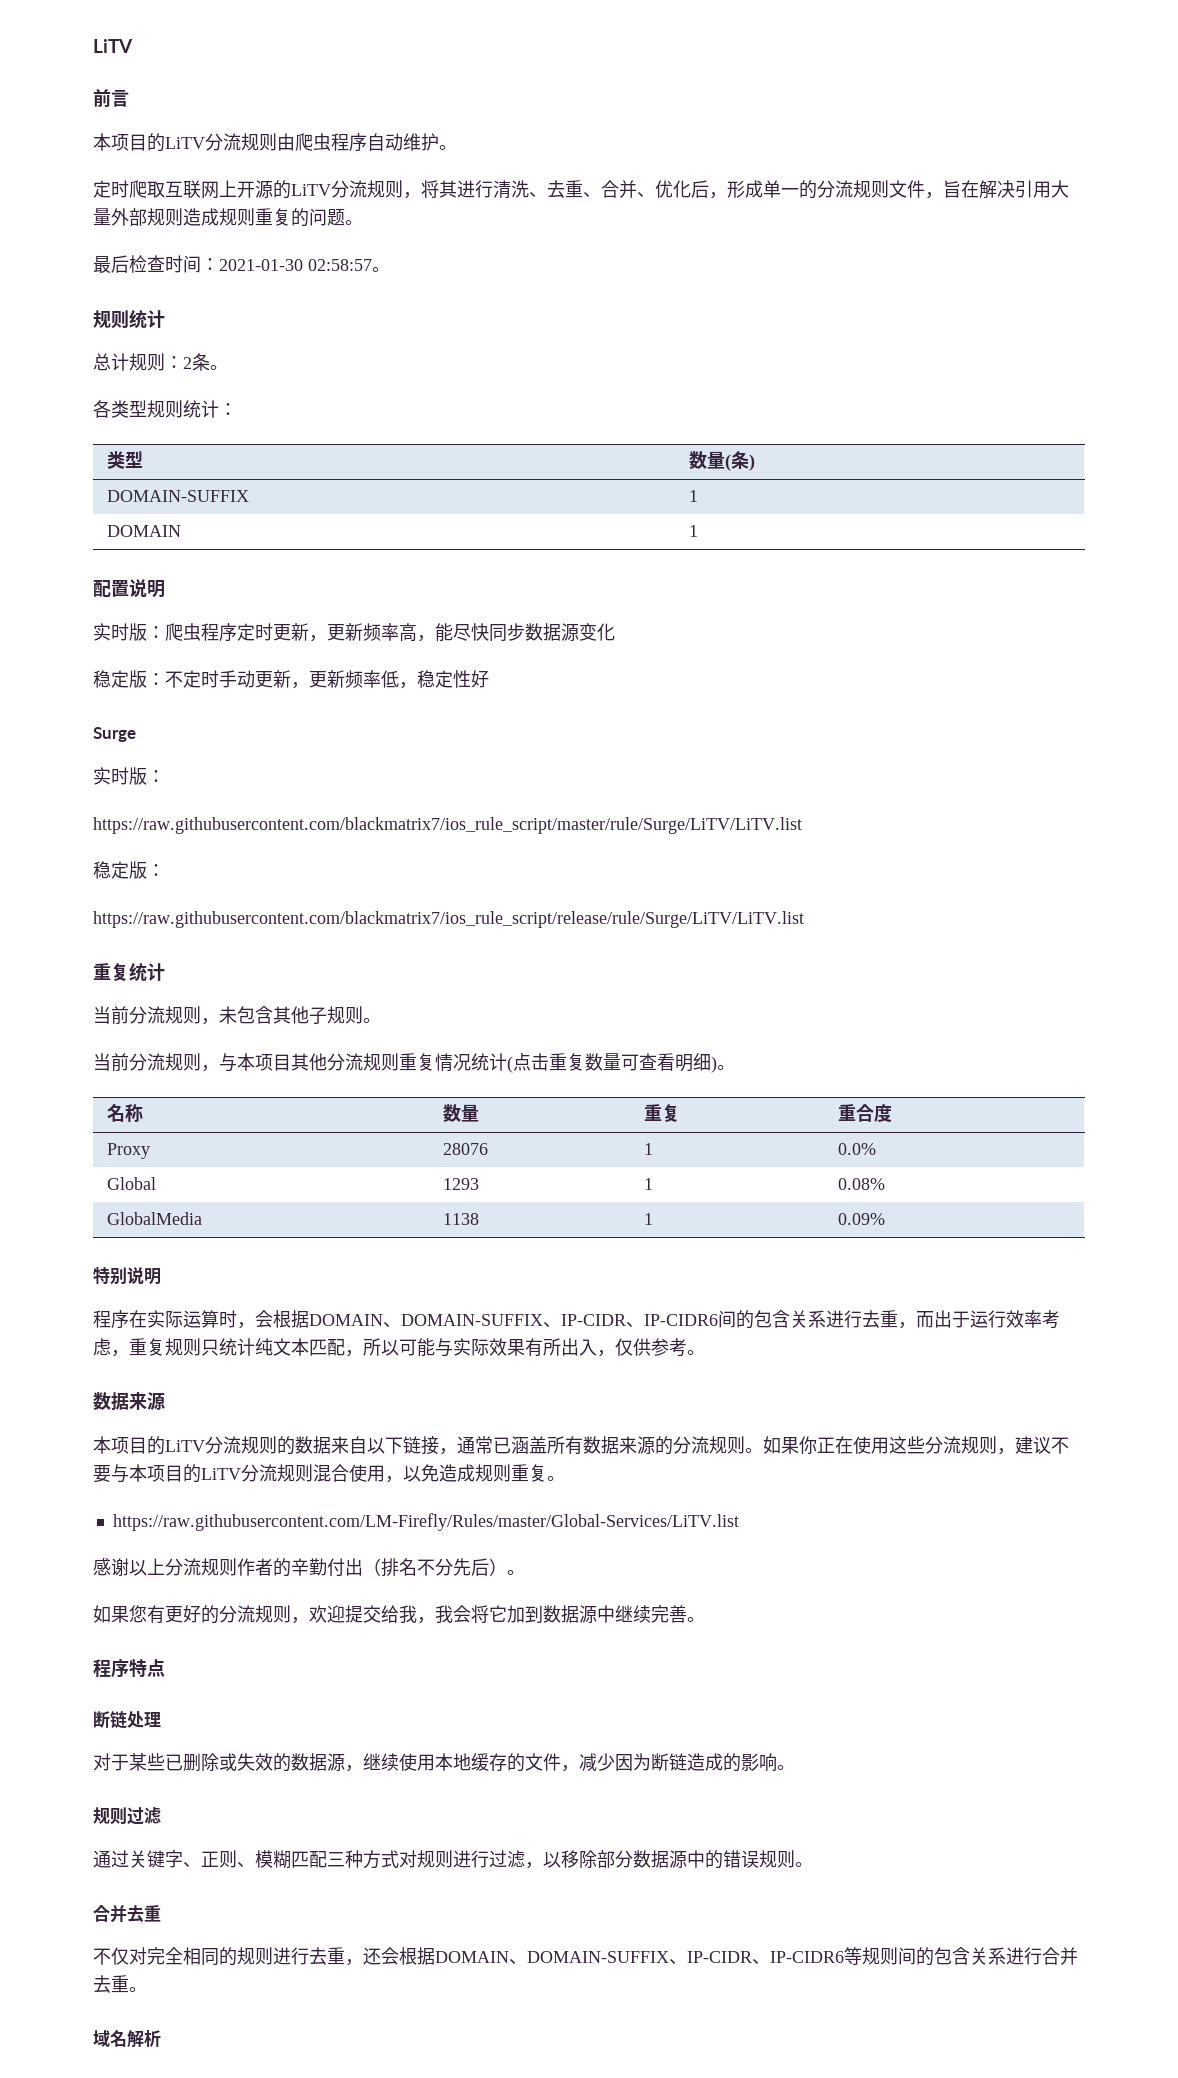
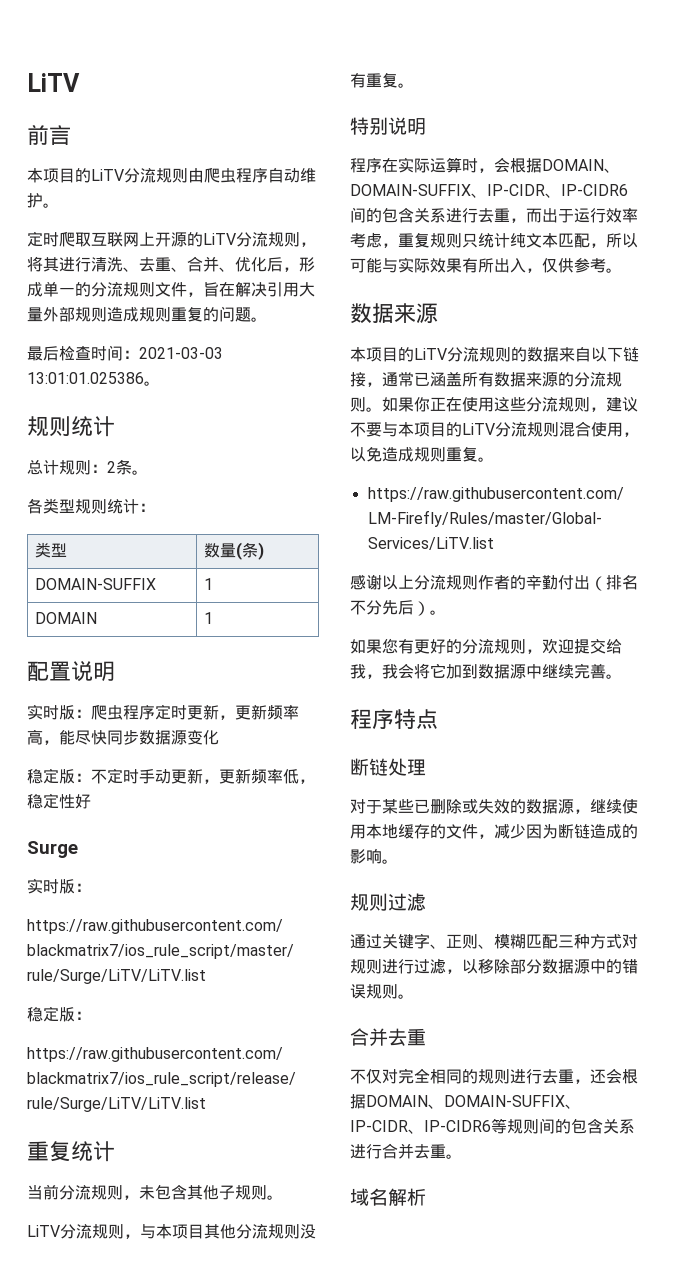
- 最后检查时间：2021-01-30 02:58:57。
+ 最后检查时间：2021-03-03 13:01:01.025386。
- 当前分流规则，与本项目其他分流规则重复情况统计(点击重复数量可查看明细)。
- 名称 | 数量 | 重复 | 重合度
- Proxy | 28076 | 1 | 0.0%
- Global | 1293 | 1 | 0.08%
- GlobalMedia | 1138 | 1 | 0.09%
+ LiTV分流规则，与本项目其他分流规则没有重复。

